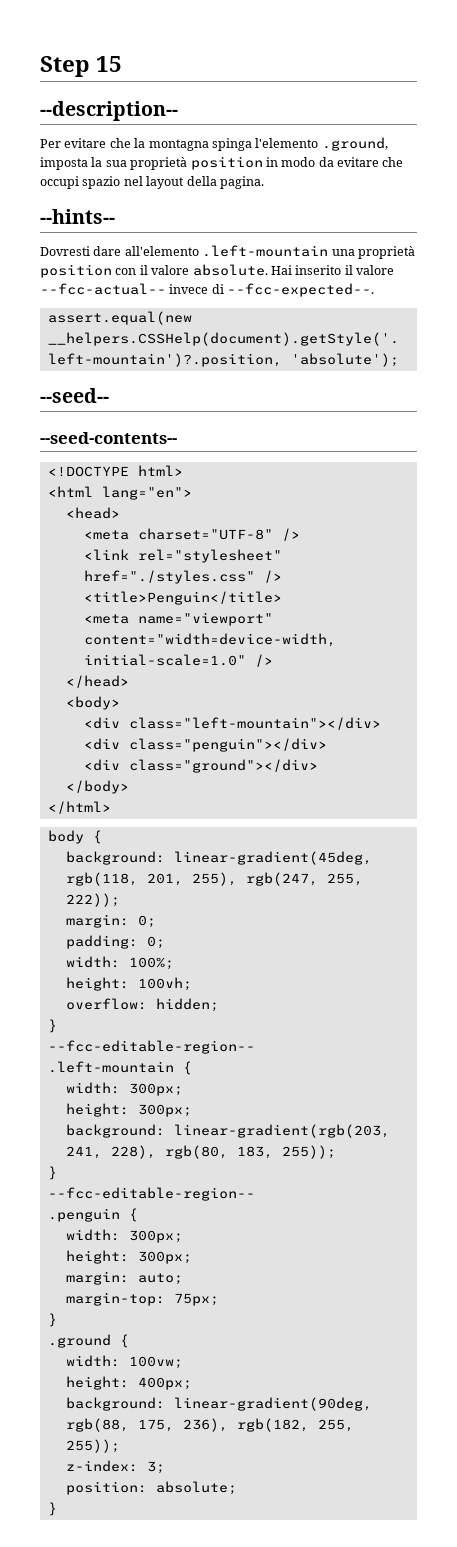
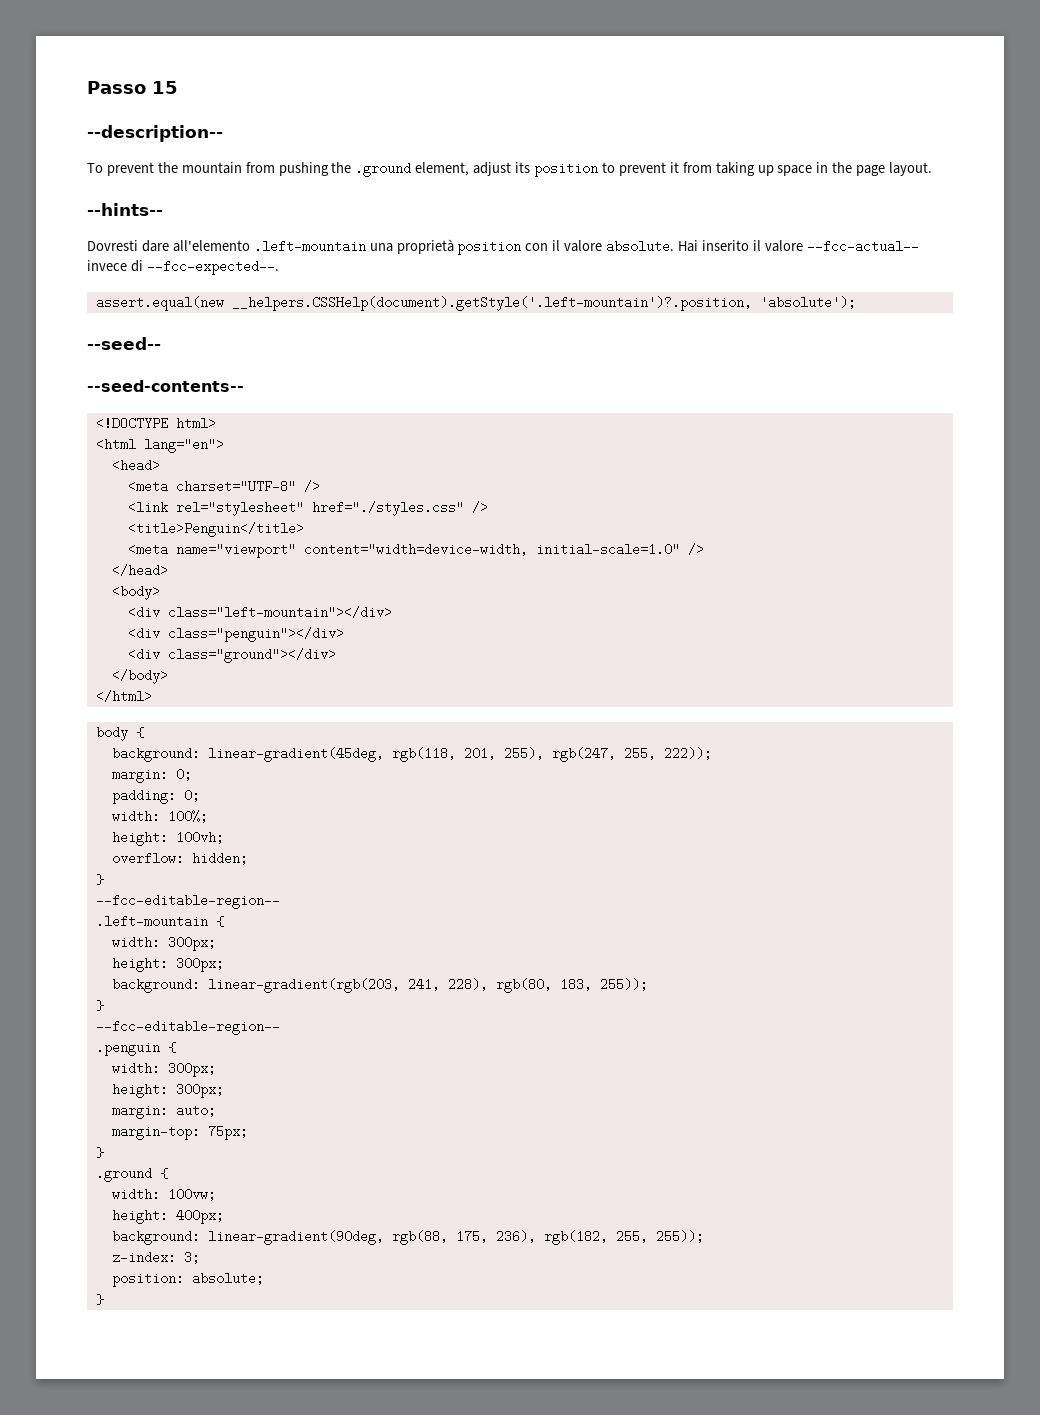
- Step 15
+ Passo 15
- Per evitare che la montagna spinga l'elemento .ground, imposta la sua proprietà position in modo da evitare che occupi spazio nel layout della pagina.
+ To prevent the mountain from pushing the .ground element, adjust its position to prevent it from taking up space in the page layout.

